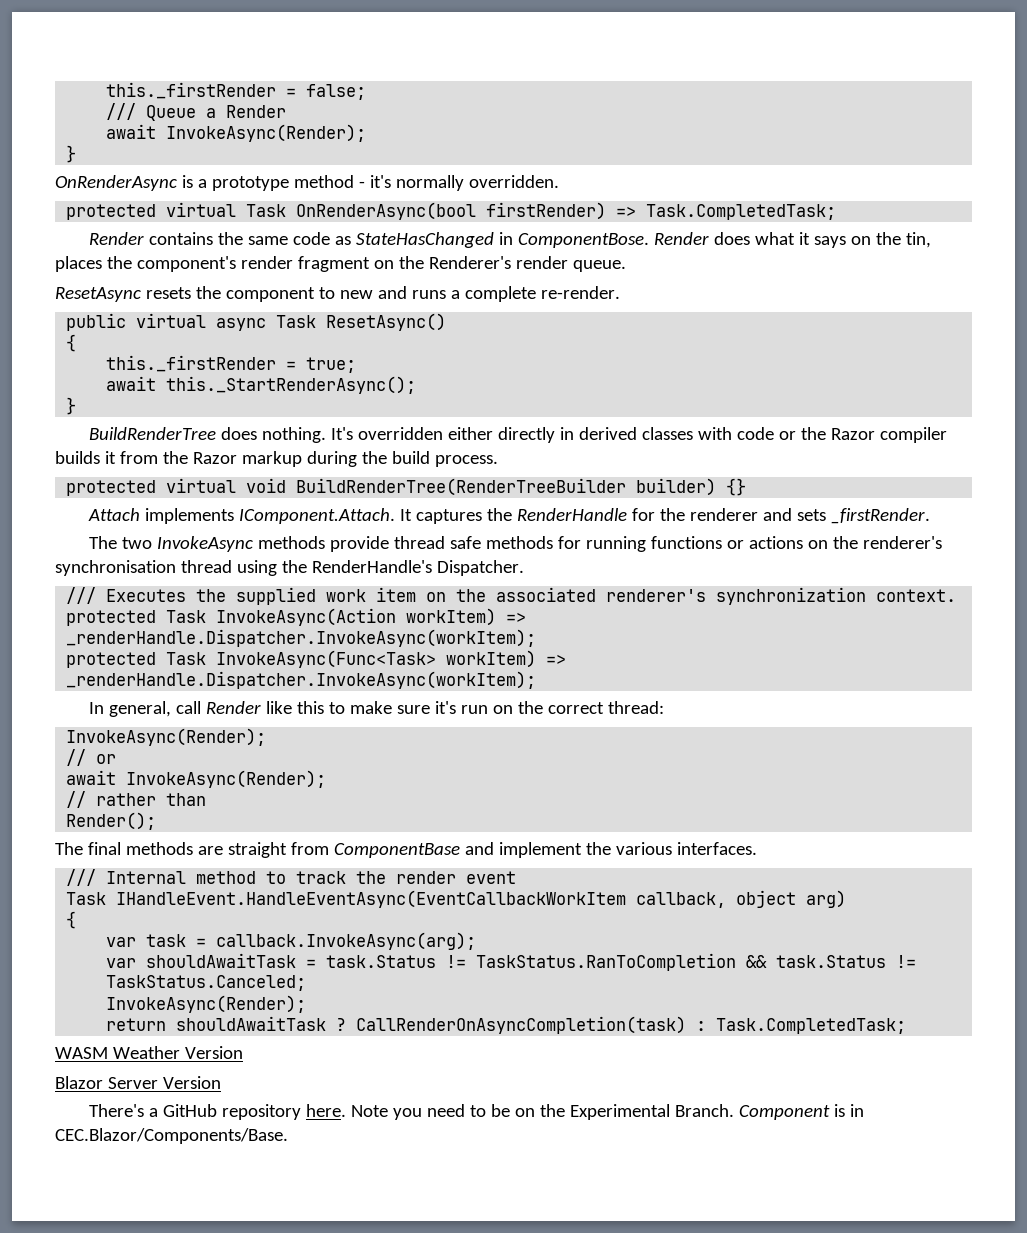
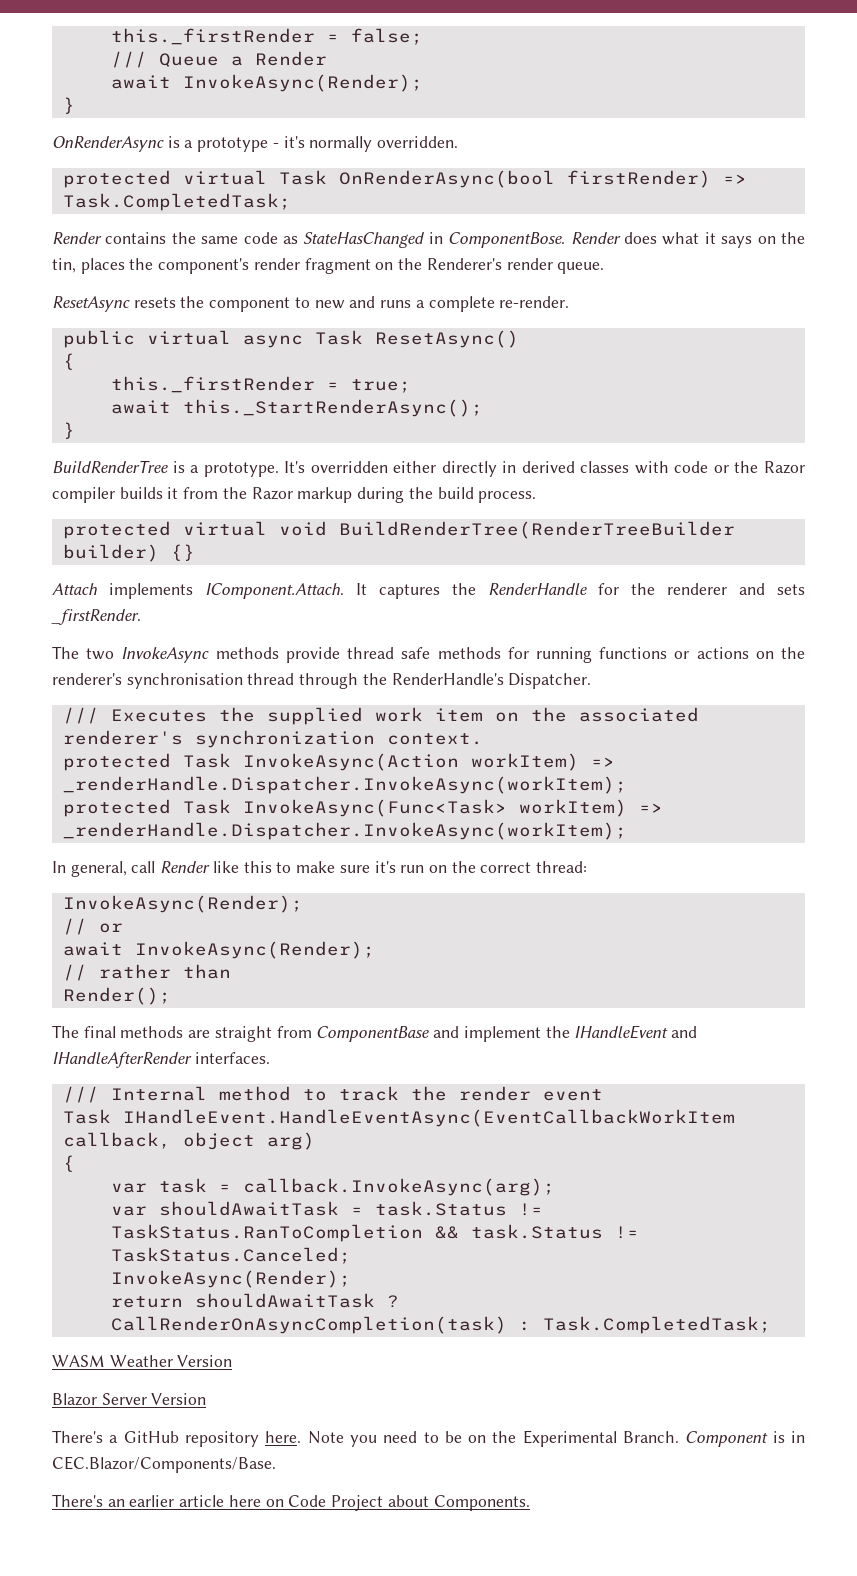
- OnRenderAsync is a prototype method - it's normally overridden.
+ OnRenderAsync is a prototype - it's normally overridden.
- BuildRenderTree does nothing.
+ BuildRenderTree is a prototype.
- The two InvokeAsync methods provide thread safe methods for running functions or actions on the renderer's synchronisation thread using the RenderHandle's Dispatcher.
+ The two InvokeAsync methods provide thread safe methods for running functions or actions on the renderer's synchronisation thread through the RenderHandle's Dispatcher.
- The final methods are straight from ComponentBase and implement the various interfaces.
+ The final methods are straight from ComponentBase and implement the IHandleEvent and IHandleAfterRender interfaces.
+ There's an earlier article here on Code Project about Components.

